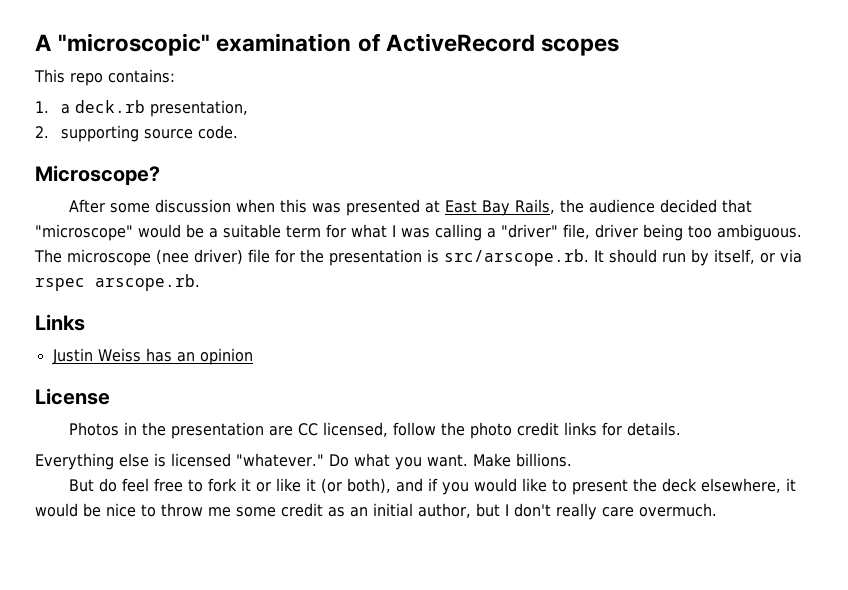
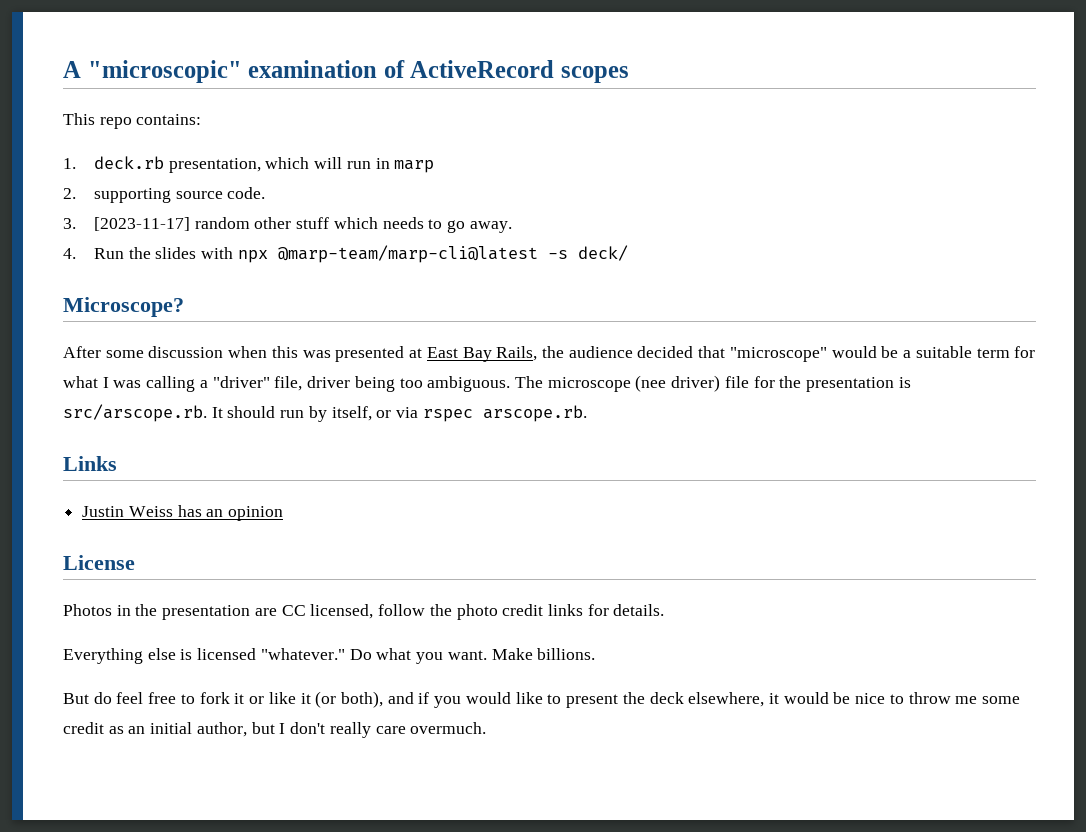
- 1. a deck.rb presentation,
+ 1. deck.rb presentation, which will run in marp
+ 3. [2023-11-17] random other stuff which needs to go away.
+ 4. Run the slides with npx @marp-team/marp-cli@latest -s deck/

